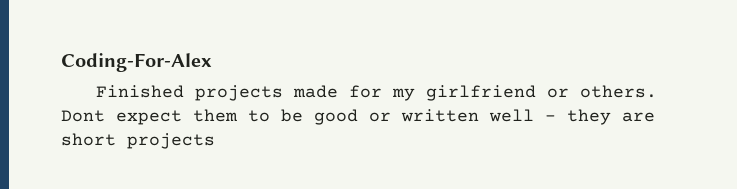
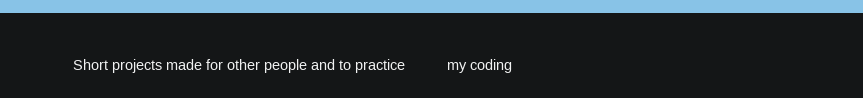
- Coding-For-Alex
- Finished projects made for my girlfriend or others. Dont expect them to be good or written well - they are short projects
+ Short projects made for other people and to practice my coding

